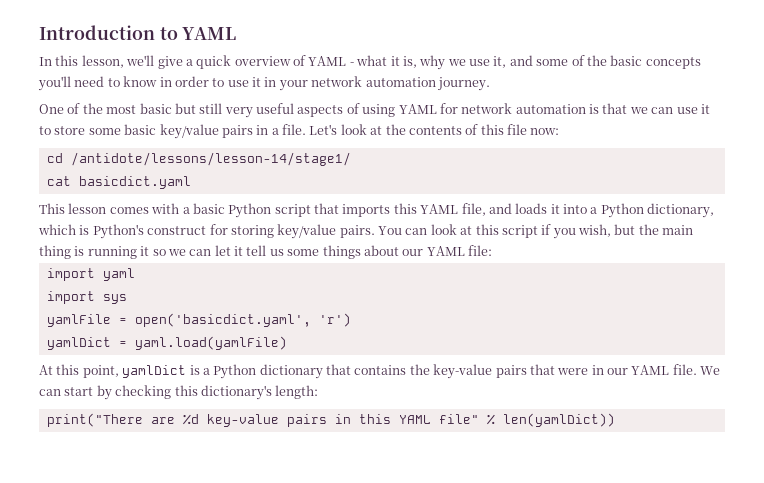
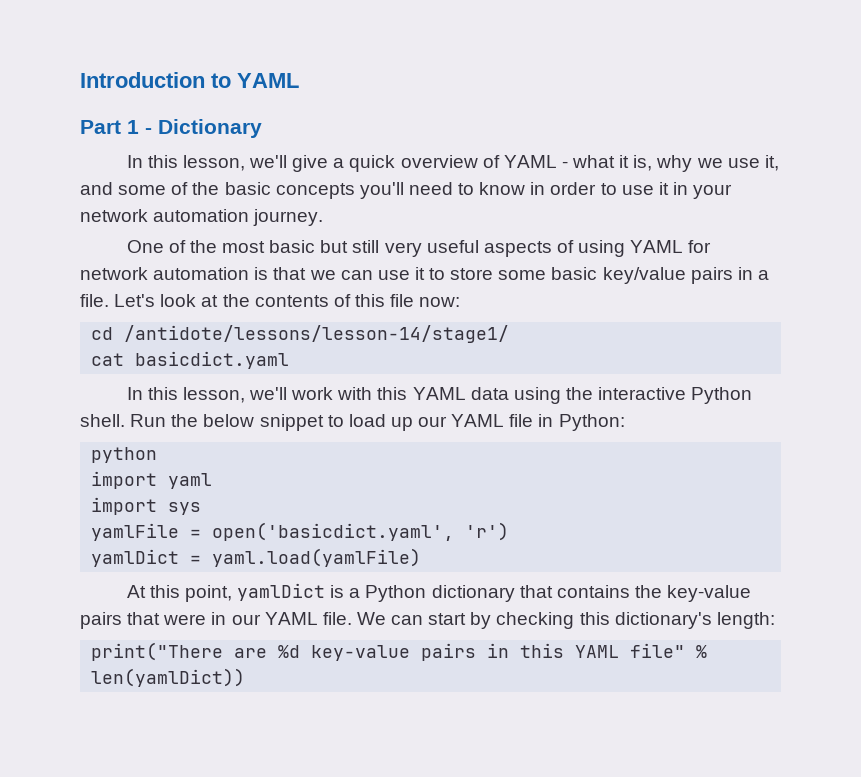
+ Part 1 - Dictionary
- This lesson comes with a basic Python script that imports this YAML file, and loads it into a Python dictionary, which is Python's construct for storing key/value pairs. You can look at this script if you wish, but the main thing is running it so we can let it tell us some things about our YAML file:
+ In this lesson, we'll work with this YAML data using the interactive Python shell. Run the below snippet to load up our YAML file in Python:
+ python

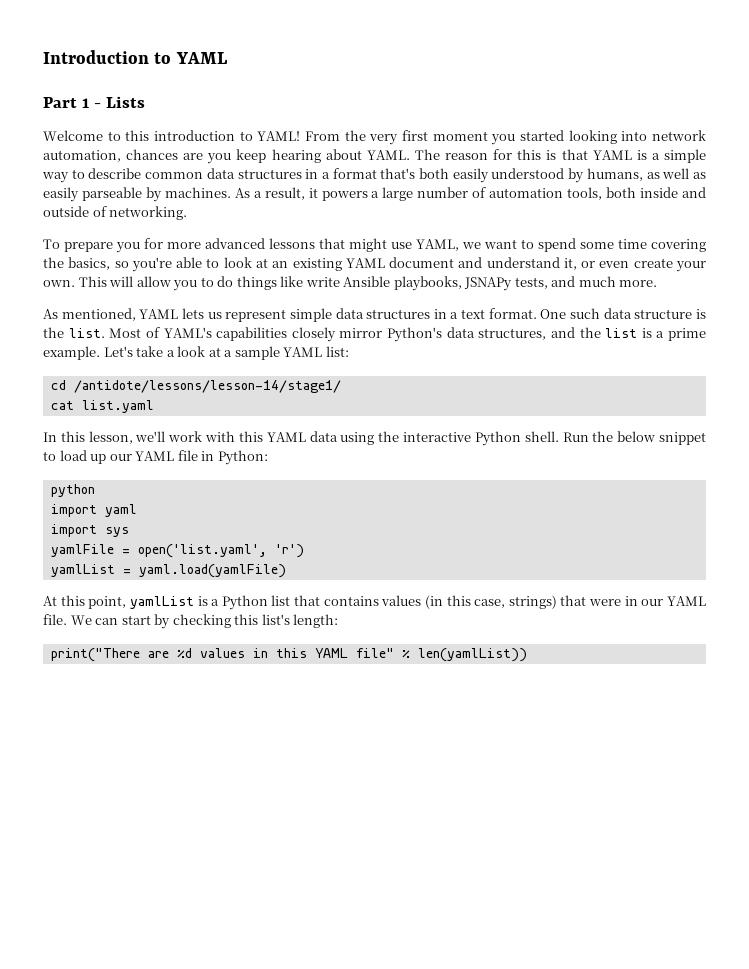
- Part 1 - Dictionary
- In this lesson, we'll give a quick overview of YAML - what it is, why we use it, and some of the basic concepts you'll need to know in order to use it in your network automation journey.
- One of the most basic but still very useful aspects of using YAML for network automation is that we can use it to store some basic key/value pairs in a file. Let's look at the contents of this file now:
+ Part 1 - Lists
+ Welcome to this introduction to YAML! From the very first moment you started looking into network automation, chances are you keep hearing about YAML. The reason for this is that YAML is a simple way to describe common data structures in a format that's both easily understood by humans, as well as easily parseable by machines. As a result, it powers a large number of automation tools, both inside and outside of networking.
+ To prepare you for more advanced lessons that might use YAML, we want to spend some time covering the basics, so you're able to look at an existing YAML document and understand it, or even create your own. This will allow you to do things like write Ansible playbooks, JSNAPy tests, and much more.
+ As mentioned, YAML lets us represent simple data structures in a text format. One such data structure is the list. Most of YAML's capabilities closely mirror Python's data structures, and the list is a prime example. Let's take a look at a sample YAML list:
- cat basicdict.yaml
+ cat list.yaml
- yamlFile = open('basicdict.yaml', 'r')
+ yamlFile = open('list.yaml', 'r')
- yamlDict = yaml.load(yamlFile)
+ yamlList = yaml.load(yamlFile)
- At this point, yamlDict is a Python dictionary that contains the key-value pairs that were in our YAML file.
+ At this point, yamlList is a Python list that contains values (in this case, strings) that were in our YAML file.
- We can start by checking this dictionary's length:
+ We can start by checking this list's length:
- print("There are %d key-value pairs in this YAML file" % len(yamlDict))
+ print("There are %d values in this YAML file" % len(yamlList))

